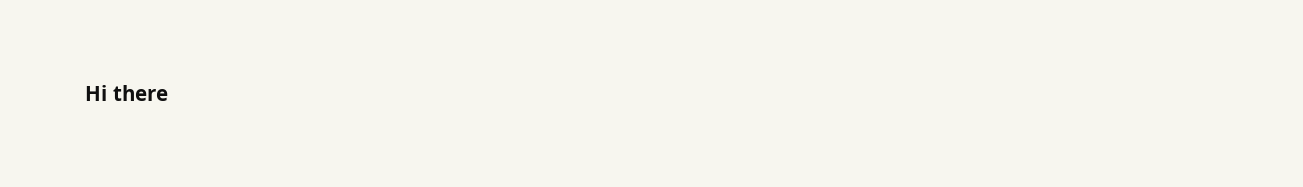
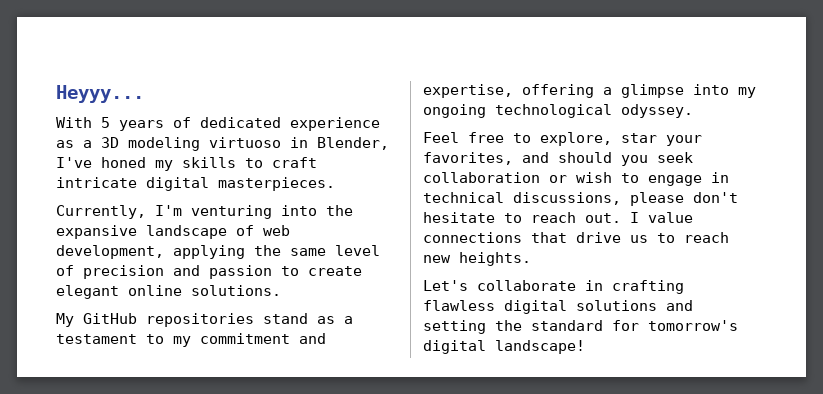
- Hi there
+ Heyyy...
+ With 5 years of dedicated experience as a 3D modeling virtuoso in Blender, I've honed my skills to craft intricate digital masterpieces.
+ Currently, I'm venturing into the expansive landscape of web development, applying the same level of precision and passion to create elegant online solutions.
+ My GitHub repositories stand as a testament to my commitment and expertise, offering a glimpse into my ongoing technological odyssey.
+ Feel free to explore, star your favorites, and should you seek collaboration or wish to engage in technical discussions, please don't hesitate to reach out. I value connections that drive us to reach new heights.
+ Let's collaborate in crafting flawless digital solutions and setting the standard for tomorrow's digital landscape!

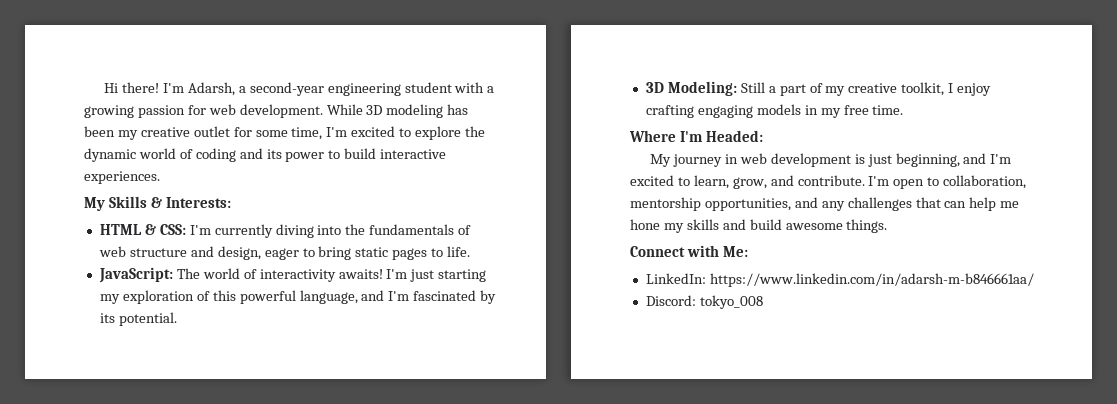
- Heyyy...
- With 5 years of dedicated experience as a 3D modeling virtuoso in Blender, I've honed my skills to craft intricate digital masterpieces.
- Currently, I'm venturing into the expansive landscape of web development, applying the same level of precision and passion to create elegant online solutions.
- My GitHub repositories stand as a testament to my commitment and expertise, offering a glimpse into my ongoing technological odyssey.
- Feel free to explore, star your favorites, and should you seek collaboration or wish to engage in technical discussions, please don't hesitate to reach out. I value connections that drive us to reach new heights.
- Let's collaborate in crafting flawless digital solutions and setting the standard for tomorrow's digital landscape!
+ Hi there! I'm Adarsh, a second-year engineering student with a growing passion for web development. While 3D modeling has been my creative outlet for some time, I'm excited to explore the dynamic world of coding and its power to build interactive experiences.
+ My Skills & Interests:
+ HTML & CSS: I'm currently diving into the fundamentals of web structure and design, eager to bring static pages to life.
+ JavaScript: The world of interactivity awaits! I'm just starting my exploration of this powerful language, and I'm fascinated by its potential.
+ 3D Modeling: Still a part of my creative toolkit, I enjoy crafting engaging models in my free time.
+ Where I'm Headed:
+ My journey in web development is just beginning, and I'm excited to learn, grow, and contribute. I'm open to collaboration, mentorship opportunities, and any challenges that can help me hone my skills and build awesome things.
+ Connect with Me:
+ LinkedIn: https://www.linkedin.com/in/adarsh-m-b846661aa/
+ Discord: tokyo_008

